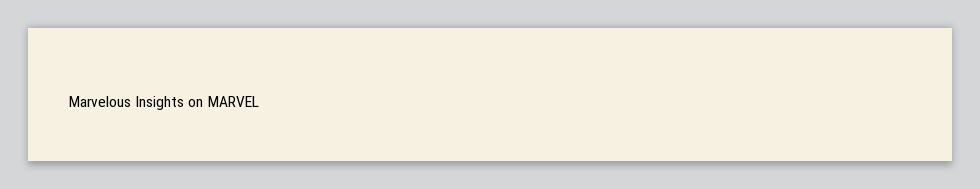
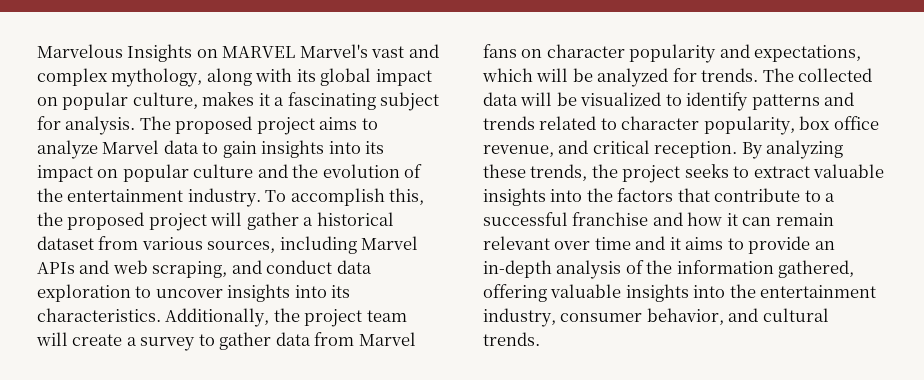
- Marvelous Insights on MARVEL
+ Marvelous Insights on MARVEL Marvel's vast and complex mythology, along with its global impact on popular culture, makes it a fascinating subject for analysis. The proposed project aims to analyze Marvel data to gain insights into its impact on popular culture and the evolution of the entertainment industry. To accomplish this, the proposed project will gather a historical dataset from various sources, including Marvel APIs and web scraping, and conduct data exploration to uncover insights into its characteristics. Additionally, the project team will create a survey to gather data from Marvel fans on character popularity and expectations, which will be analyzed for trends. The collected data will be visualized to identify patterns and trends related to character popularity, box office revenue, and critical reception. By analyzing these trends, the project seeks to extract valuable insights into the factors that contribute to a successful franchise and how it can remain relevant over time and it aims to provide an in-depth analysis of the information gathered, offering valuable insights into the entertainment industry, consumer behavior, and cultural trends.

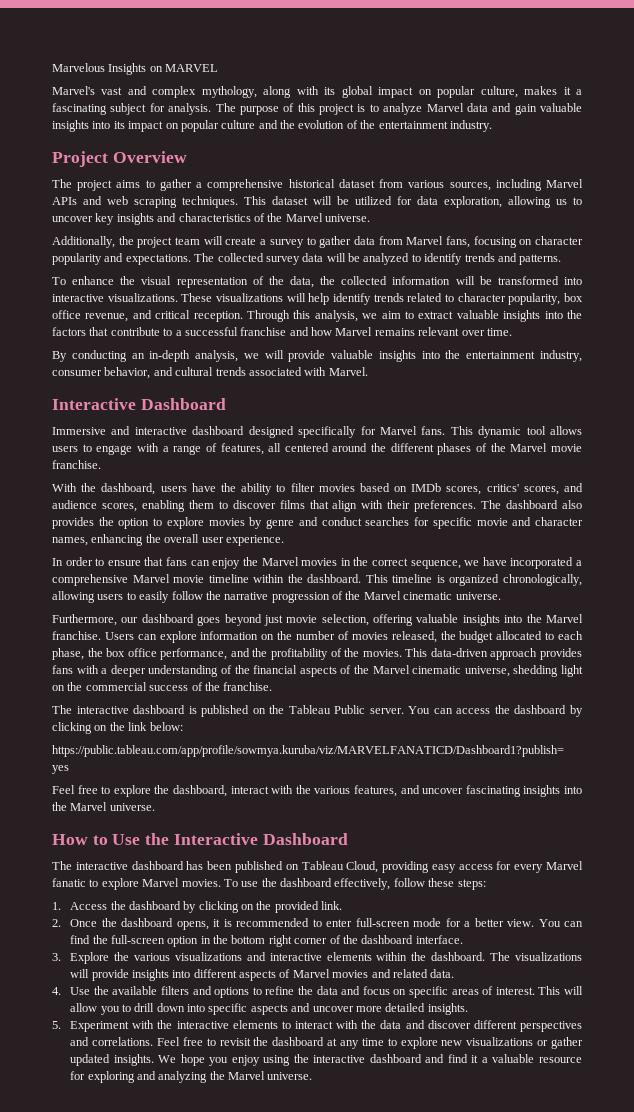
- Marvelous Insights on MARVEL Marvel's vast and complex mythology, along with its global impact on popular culture, makes it a fascinating subject for analysis.
+ Marvelous Insights on MARVEL
+ Marvel's vast and complex mythology, along with its global impact on popular culture, makes it a fascinating subject for analysis.
- The proposed project aims to analyze Marvel data to gain insights into its impact on popular culture and the evolution of the entertainment industry. To accomplish this, the proposed project will gather a historical dataset from various sources, including Marvel APIs and web scraping, and conduct data exploration to uncover insights into its characteristics. Additionally, the project team will create a survey to gather data from Marvel fans on character popularity and expectations, which will be analyzed for trends. The collected data will be visualized to identify patterns and trends related to character popularity, box office revenue, and critical reception.
+ The purpose of this project is to analyze Marvel data and gain valuable insights into its impact on popular culture and the evolution of the entertainment industry.
+ Project Overview
+ The project aims to gather a comprehensive historical dataset from various sources, including Marvel APIs and web scraping techniques. This dataset will be utilized for data exploration, allowing us to uncover key insights and characteristics of the Marvel universe.
+ Additionally, the project team will create a survey to gather data from Marvel fans, focusing on character popularity and expectations. The collected survey data will be analyzed to identify trends and patterns.
+ To enhance the visual representation of the data, the collected information will be transformed into interactive visualizations. These visualizations will help identify trends related to character popularity, box office revenue, and critical reception.
- By analyzing these trends, the project seeks to extract valuable insights into the factors that contribute to a successful franchise and how it can remain relevant over time and it aims to provide an in-depth analysis of the information gathered, offering valuable insights into the entertainment industry, consumer behavior, and cultural trends.
+ Through this analysis, we aim to extract valuable insights into the factors that contribute to a successful franchise and how Marvel remains relevant over time.
+ By conducting an in-depth analysis, we will provide valuable insights into the entertainment industry, consumer behavior, and cultural trends associated with Marvel.
+ Interactive Dashboard
+ Immersive and interactive dashboard designed specifically for Marvel fans. This dynamic tool allows users to engage with a range of features, all centered around the different phases of the Marvel movie franchise.
+ With the dashboard, users have the ability to filter movies based on IMDb scores, critics' scores, and audience scores, enabling them to discover films that align with their preferences. The dashboard also provides the option to explore movies by genre and conduct searches for specific movie and character names, enhancing the overall user experience.
+ In order to ensure that fans can enjoy the Marvel movies in the correct sequence, we have incorporated a comprehensive Marvel movie timeline within the dashboard. This timeline is organized chronologically, allowing users to easily follow the narrative progression of the Marvel cinematic universe.
+ Furthermore, our dashboard goes beyond just movie selection, offering valuable insights into the Marvel franchise. Users can explore information on the number of movies released, the budget allocated to each phase, the box office performance, and the profitability of the movies. This data-driven approach provides fans with a deeper understanding of the financial aspects of the Marvel cinematic universe, shedding light on the commercial success of the franchise.
+ The interactive dashboard is published on the Tableau Public server. You can access the dashboard by clicking on the link below:
+ https://public.tableau.com/app/profile/sowmya.kuruba/viz/MARVELFANATICD/Dashboard1?publish= yes
+ Feel free to explore the dashboard, interact with the various features, and uncover fascinating insights into the Marvel universe.
+ How to Use the Interactive Dashboard
+ The interactive dashboard has been published on Tableau Cloud, providing easy access for every Marvel fanatic to explore Marvel movies. To use the dashboard effectively, follow these steps:
+ 1. Access the dashboard by clicking on the provided link.
+ 2. Once the dashboard opens, it is recommended to enter full-screen mode for a better view. You can find the full-screen option in the bottom right corner of the dashboard interface.
+ 3. Explore the various visualizations and interactive elements within the dashboard. The visualizations will provide insights into different aspects of Marvel movies and related data.
+ 4. Use the available filters and options to refine the data and focus on specific areas of interest. This will allow you to drill down into specific aspects and uncover more detailed insights.
+ 5. Experiment with the interactive elements to interact with the data and discover different perspectives and correlations. Feel free to revisit the dashboard at any time to explore new visualizations or gather updated insights. We hope you enjoy using the interactive dashboard and find it a valuable resource for exploring and analyzing the Marvel universe.

